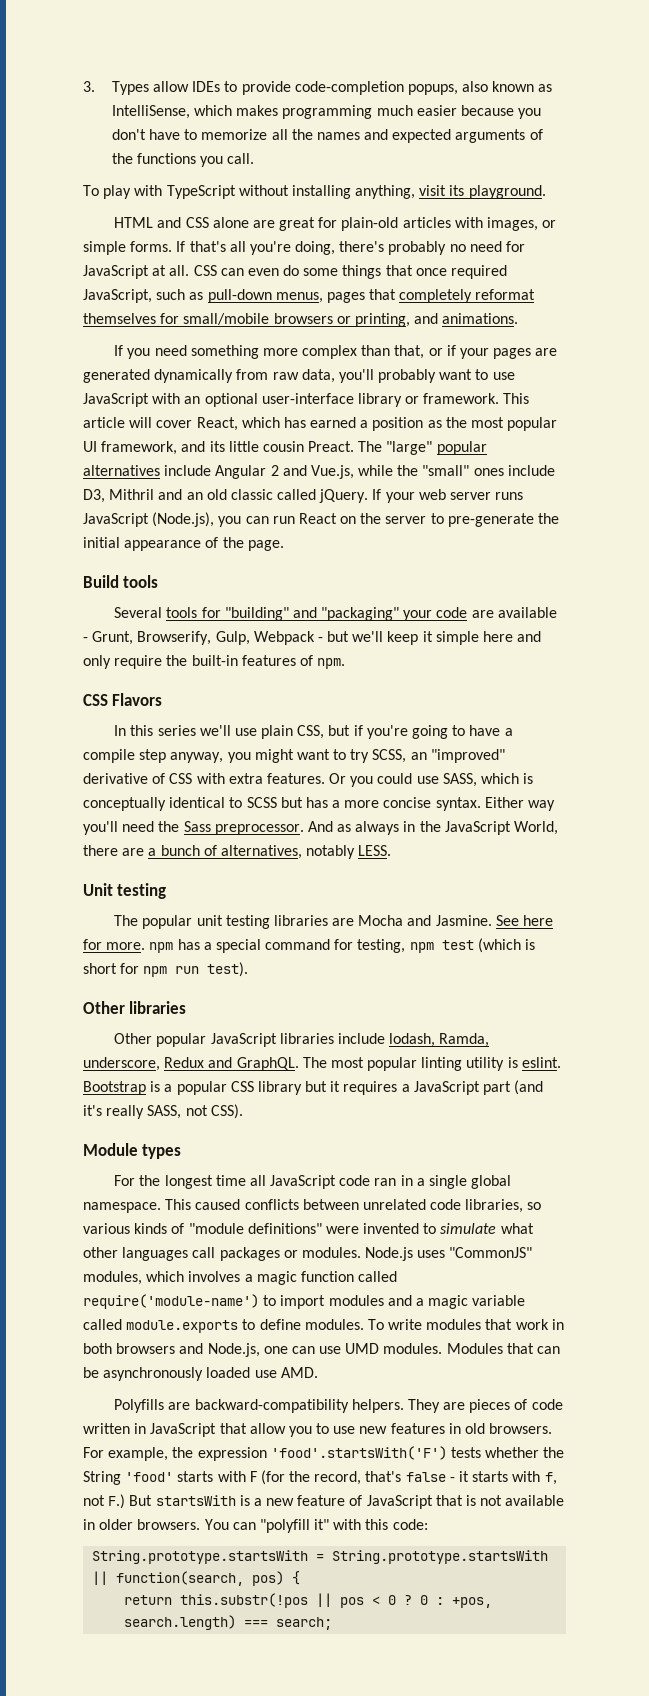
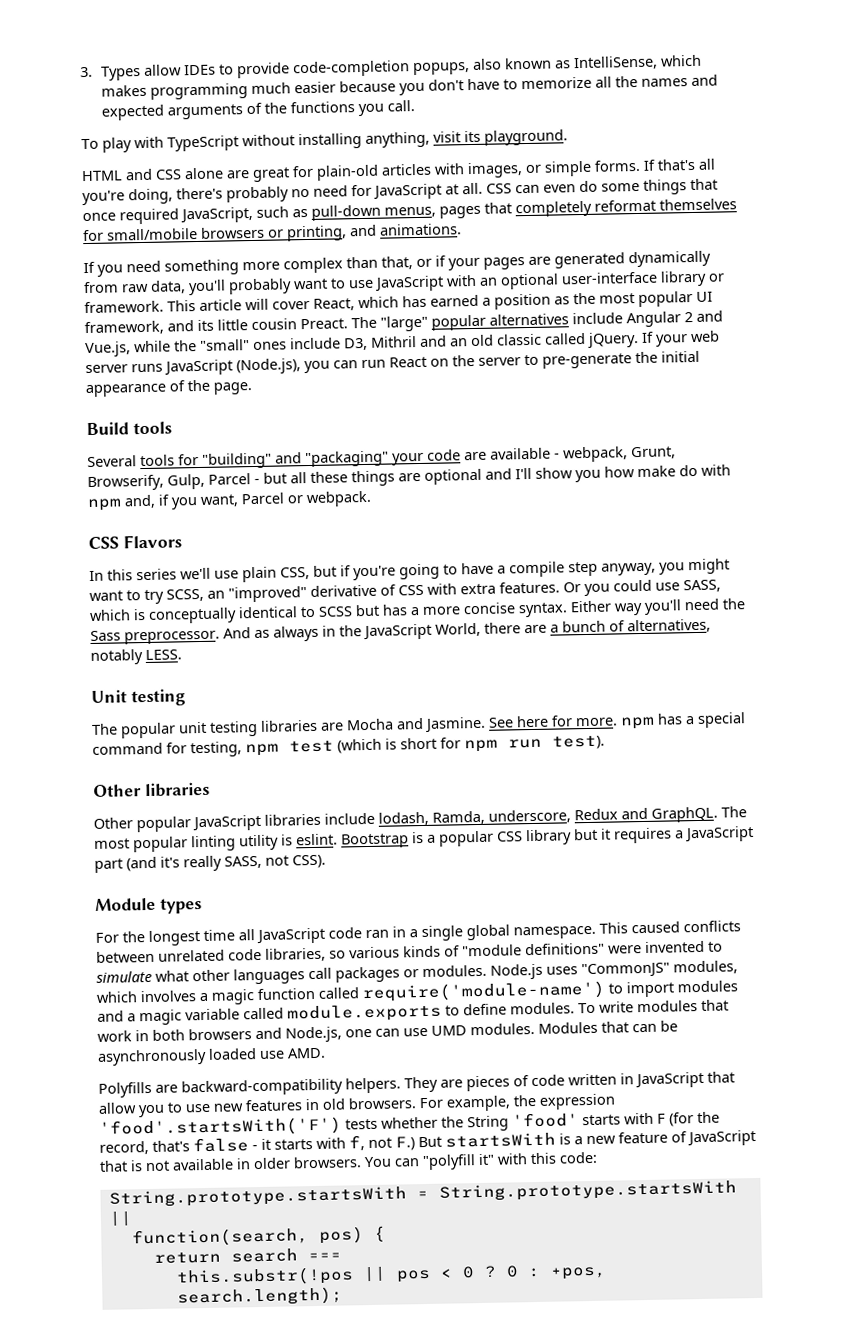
- Several tools for "building" and "packaging" your code are available - Grunt, Browserify, Gulp, Webpack - but we'll keep it simple here and only require the built-in features of npm.
+ Several tools for "building" and "packaging" your code are available - webpack, Grunt, Browserify, Gulp, Parcel - but all these things are optional and I'll show you how make do with npm and, if you want, Parcel or webpack.
- String.prototype.startsWith = String.prototype.startsWith || function(search, pos) {
+ String.prototype.startsWith = String.prototype.startsWith ||
+ function(search, pos) {
- return this.substr(!pos || pos < 0 ?
+ return search ===
+ this.substr(!pos || pos < 0 ?
- 0 : +pos, search.length) === search;
+ 0 : +pos, search.length);

